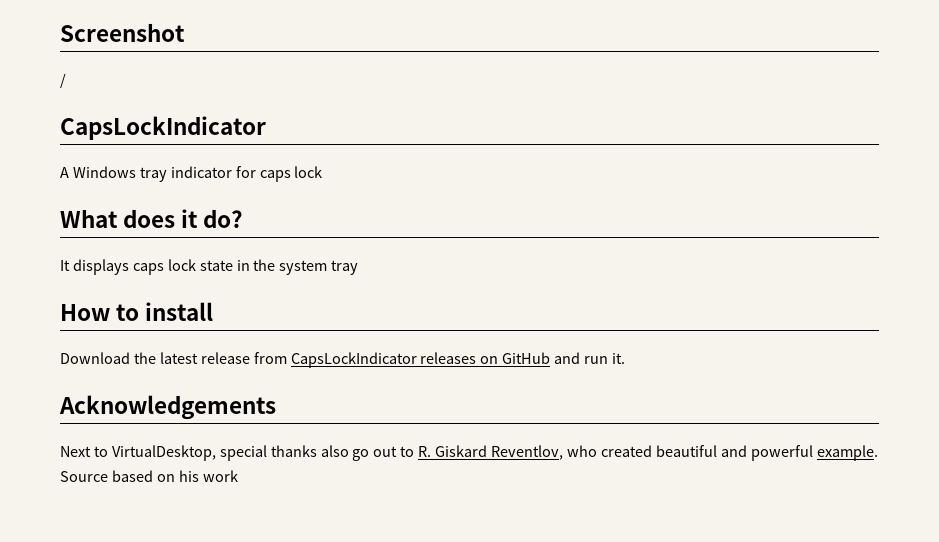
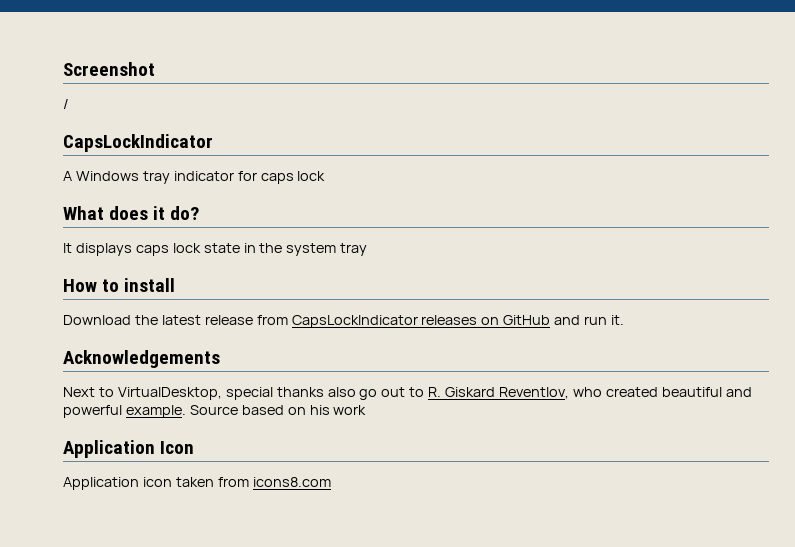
+ Application Icon
+ Application icon taken from icons8.com

